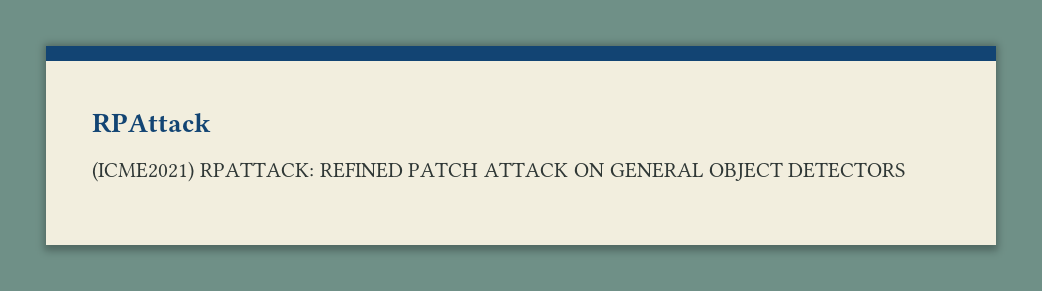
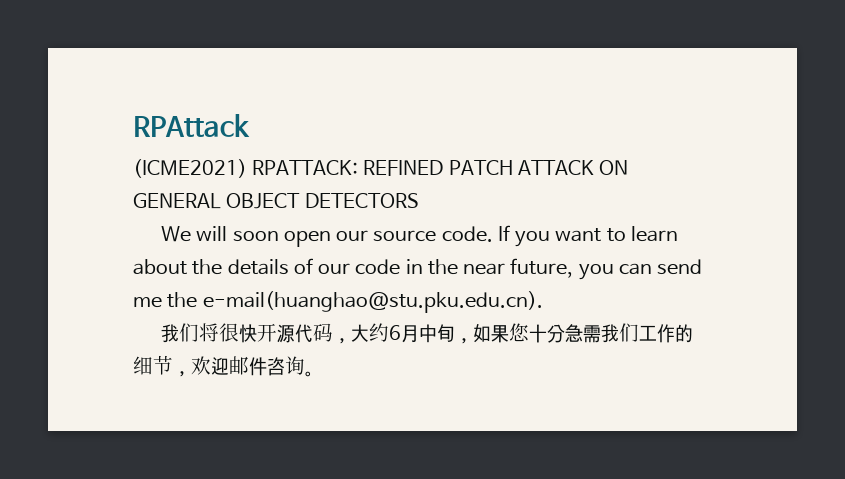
+ We will soon open our source code. If you want to learn about the details of our code in the near future, you can send me the e-mail(huanghao@stu.pku.edu.cn).
+ 我们将很快开源代码，大约6月中旬，如果您十分急需我们工作的细节，欢迎邮件咨询。

